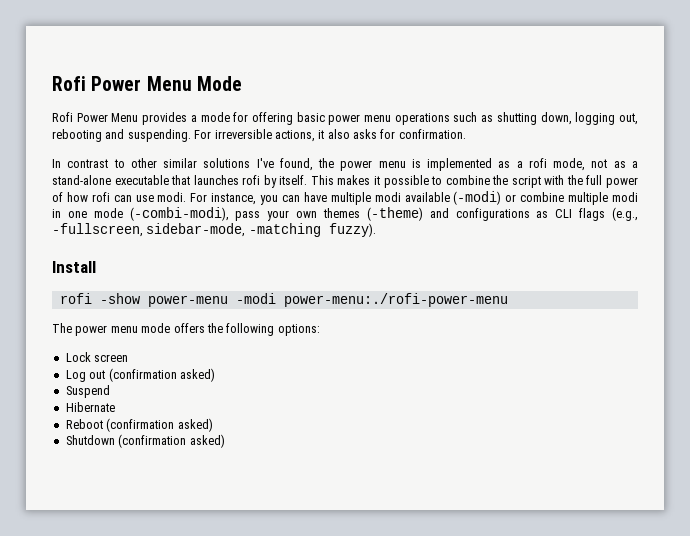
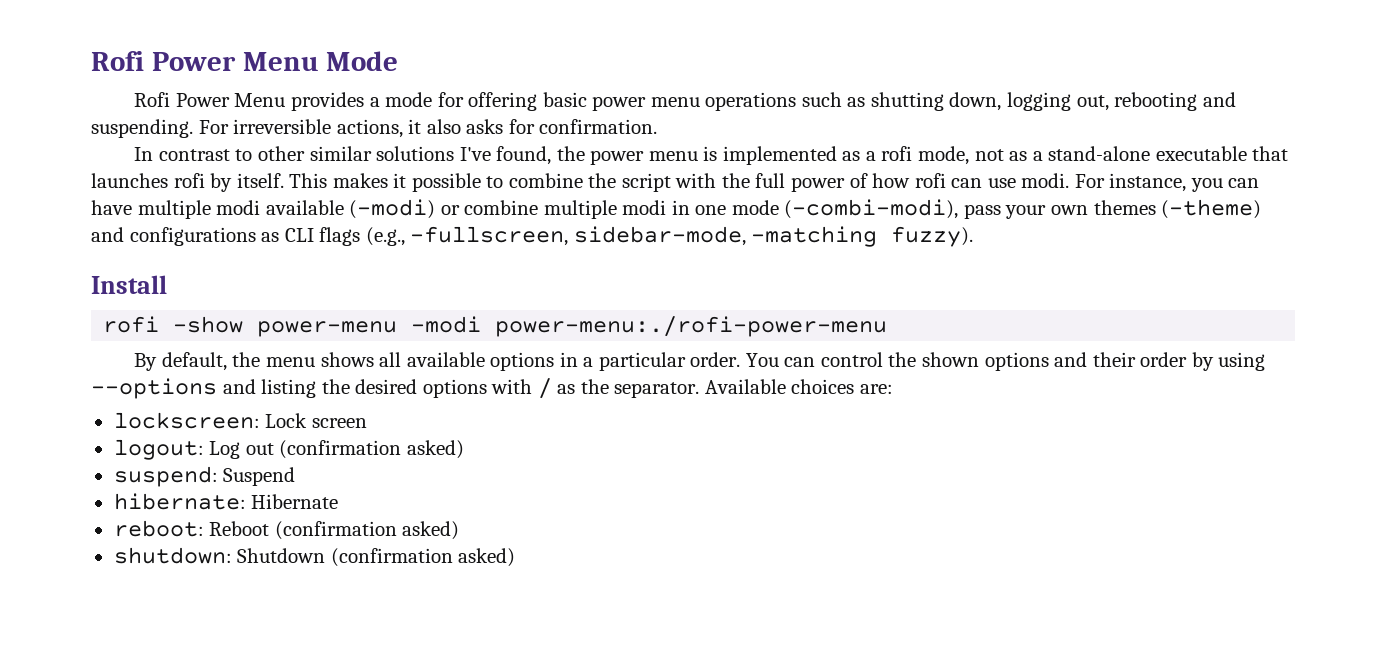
- The power menu mode offers the following options:
- Lock screen
+ By default, the menu shows all available options in a particular order. You can control the shown options and their order by using --options and listing the desired options with / as the separator. Available choices are:
+ lockscreen: Lock screen
- Log out (confirmation asked)
+ logout: Log out (confirmation asked)
- Suspend
+ suspend: Suspend
- Hibernate
+ hibernate: Hibernate
- Reboot (confirmation asked)
+ reboot: Reboot (confirmation asked)
- Shutdown (confirmation asked)
+ shutdown: Shutdown (confirmation asked)

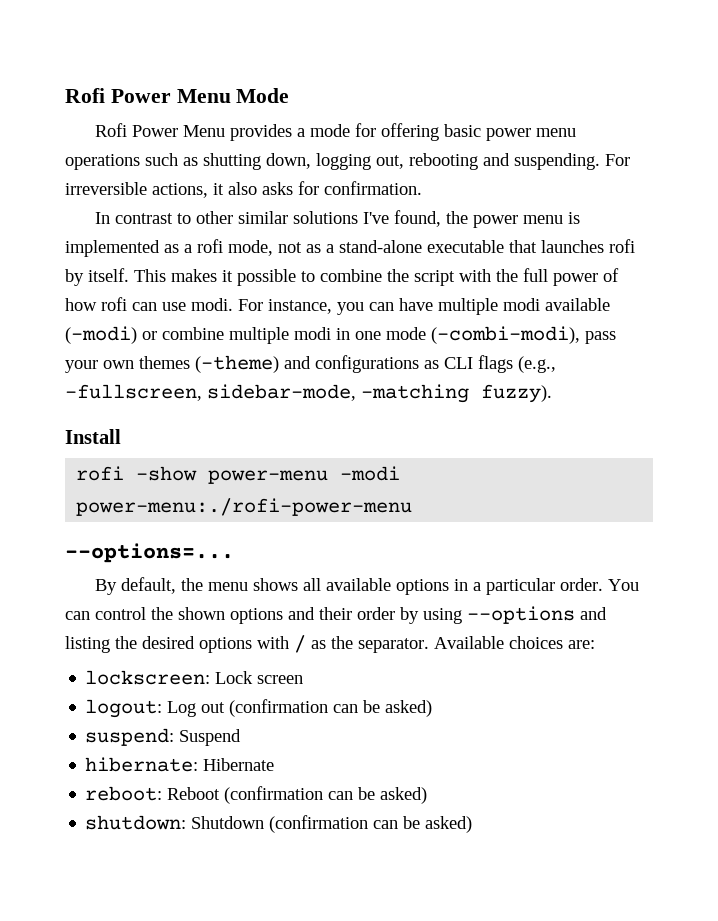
+ --options=...
- logout: Log out (confirmation asked)
+ logout: Log out (confirmation can be asked)
- reboot: Reboot (confirmation asked)
+ reboot: Reboot (confirmation can be asked)
- shutdown: Shutdown (confirmation asked)
+ shutdown: Shutdown (confirmation can be asked)

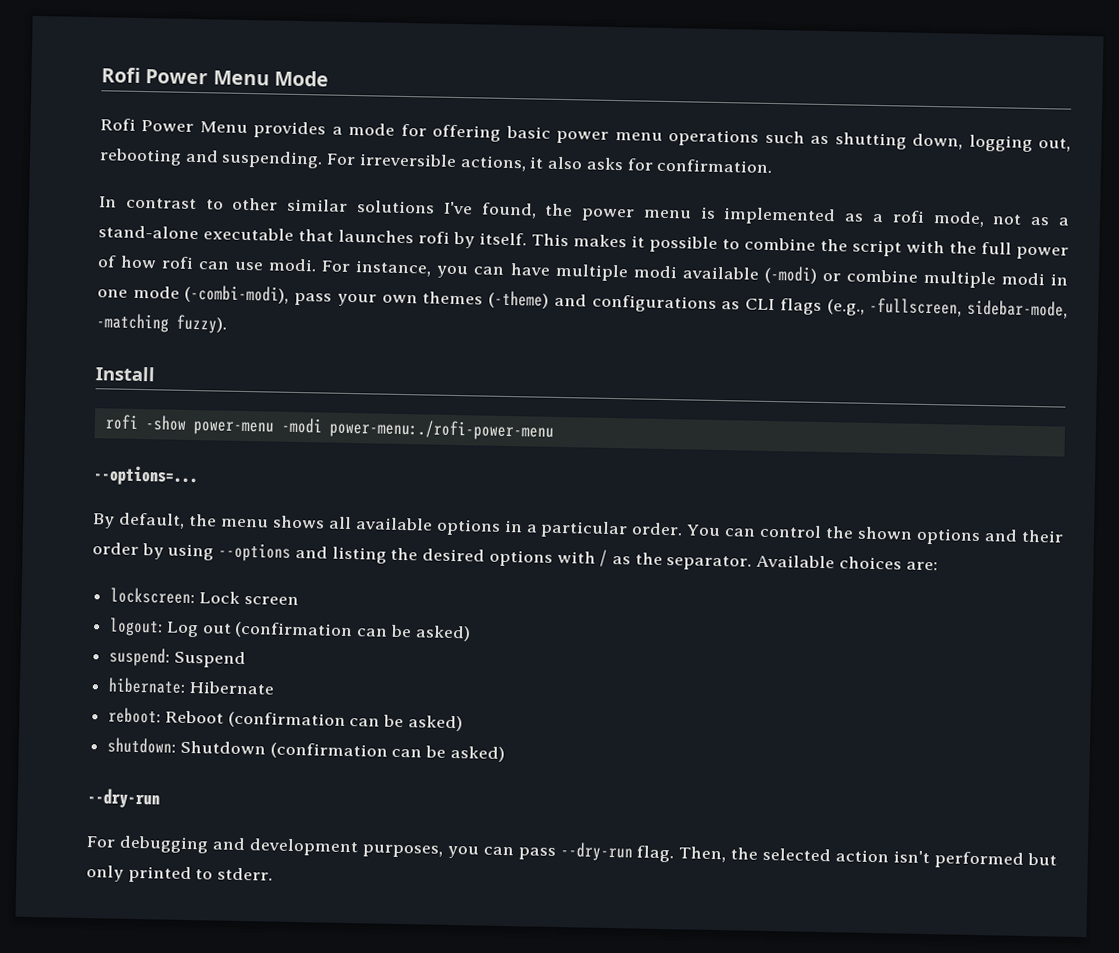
  shutdown: Shutdown (confirmation can be asked)
+ --dry-run
+ For debugging and development purposes, you can pass --dry-run flag. Then, the selected action isn't performed but only printed to stderr.

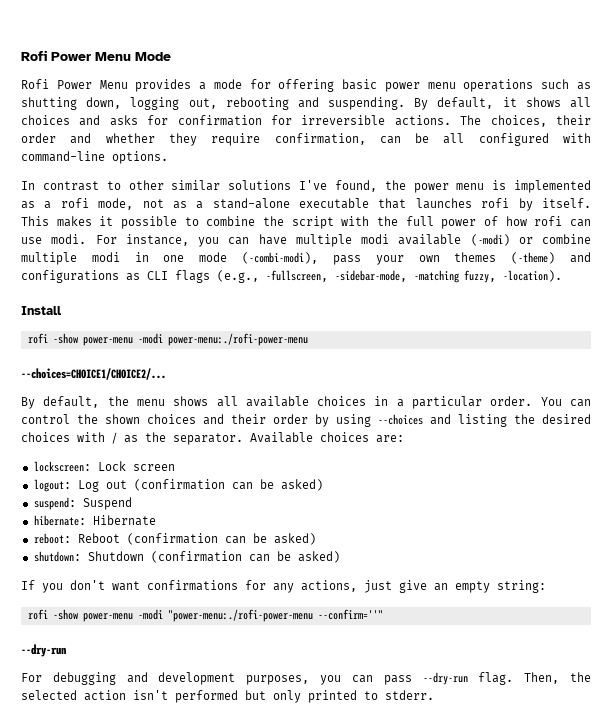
- For irreversible actions, it also asks for confirmation.
+ By default, it shows all choices and asks for confirmation for irreversible actions. The choices, their order and whether they require confirmation, can be all configured with command-line options.
- For instance, you can have multiple modi available (-modi) or combine multiple modi in one mode (-combi-modi), pass your own themes (-theme) and configurations as CLI flags (e.g., -fullscreen, sidebar-mode, -matching fuzzy).
+ For instance, you can have multiple modi available (-modi) or combine multiple modi in one mode (-combi-modi), pass your own themes (-theme) and configurations as CLI flags (e.g., -fullscreen, -sidebar-mode, -matching fuzzy, -location).
- --options=...
+ --choices=CHOICE1/CHOICE2/...
- By default, the menu shows all available options in a particular order.
+ By default, the menu shows all available choices in a particular order.
- You can control the shown options and their order by using --options and listing the desired options with / as the separator.
+ You can control the shown choices and their order by using --choices and listing the desired choices with / as the separator.
+ If you don't want confirmations for any actions, just give an empty string:
+ rofi -show power-menu -modi "power-menu:./rofi-power-menu --confirm=''"

